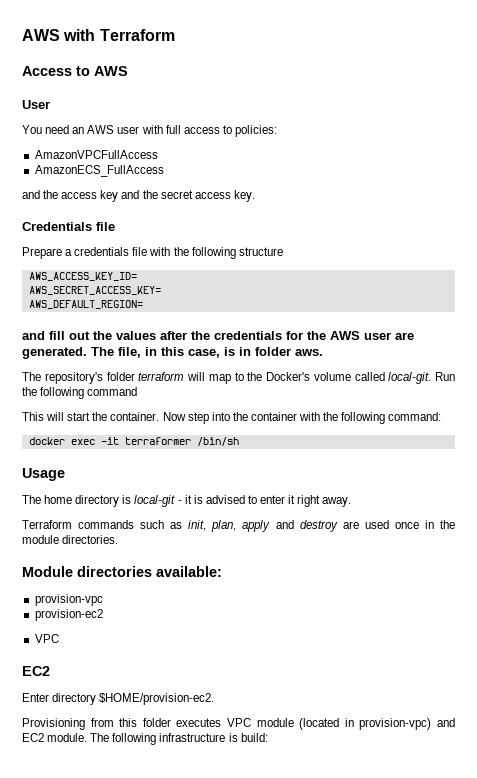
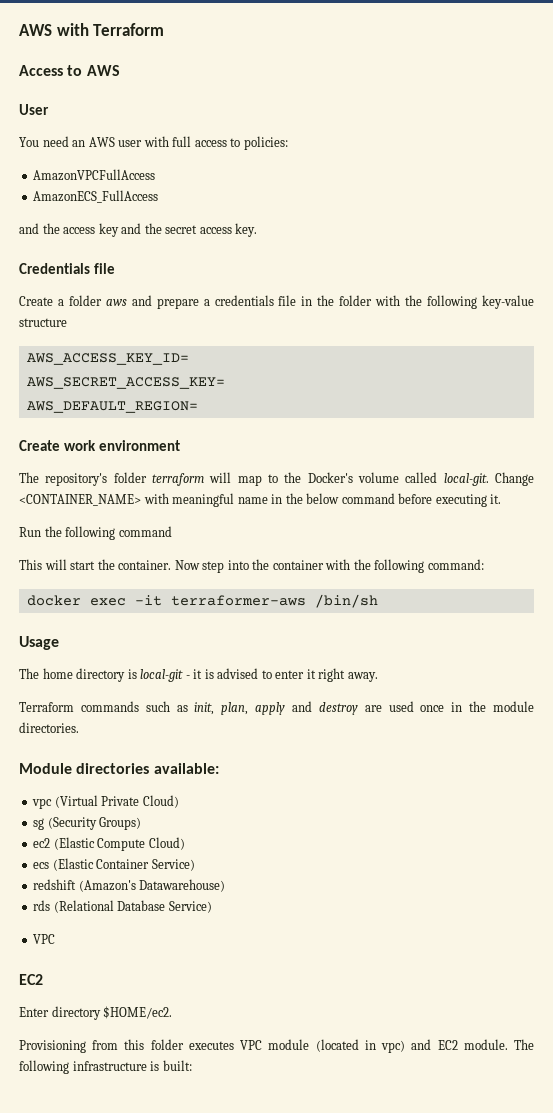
- Prepare a credentials file with the following structure
+ Create a folder aws and prepare a credentials file in the folder with the following key-value structure
- and fill out the values after the credentials for the AWS user are generated. The file, in this case, is in folder aws.
+ Create work environment
- The repository's folder terraform will map to the Docker's volume called local-git. Run the following command
+ The repository's folder terraform will map to the Docker's volume called local-git. Change <CONTAINER_NAME> with meaningful name in the below command before executing it.
+ Run the following command
- docker exec -it terraformer /bin/sh
+ docker exec -it terraformer-aws /bin/sh
- provision-vpc
- provision-ec2
+ vpc (Virtual Private Cloud)
+ sg (Security Groups)
+ ec2 (Elastic Compute Cloud)
+ ecs (Elastic Container Service)
+ redshift (Amazon's Datawarehouse)
+ rds (Relational Database Service)
- Enter directory $HOME/provision-ec2.
+ Enter directory $HOME/ec2.
- Provisioning from this folder executes VPC module (located in provision-vpc) and EC2 module.
+ Provisioning from this folder executes VPC module (located in vpc) and EC2 module.
- The following infrastructure is build:
+ The following infrastructure is built:

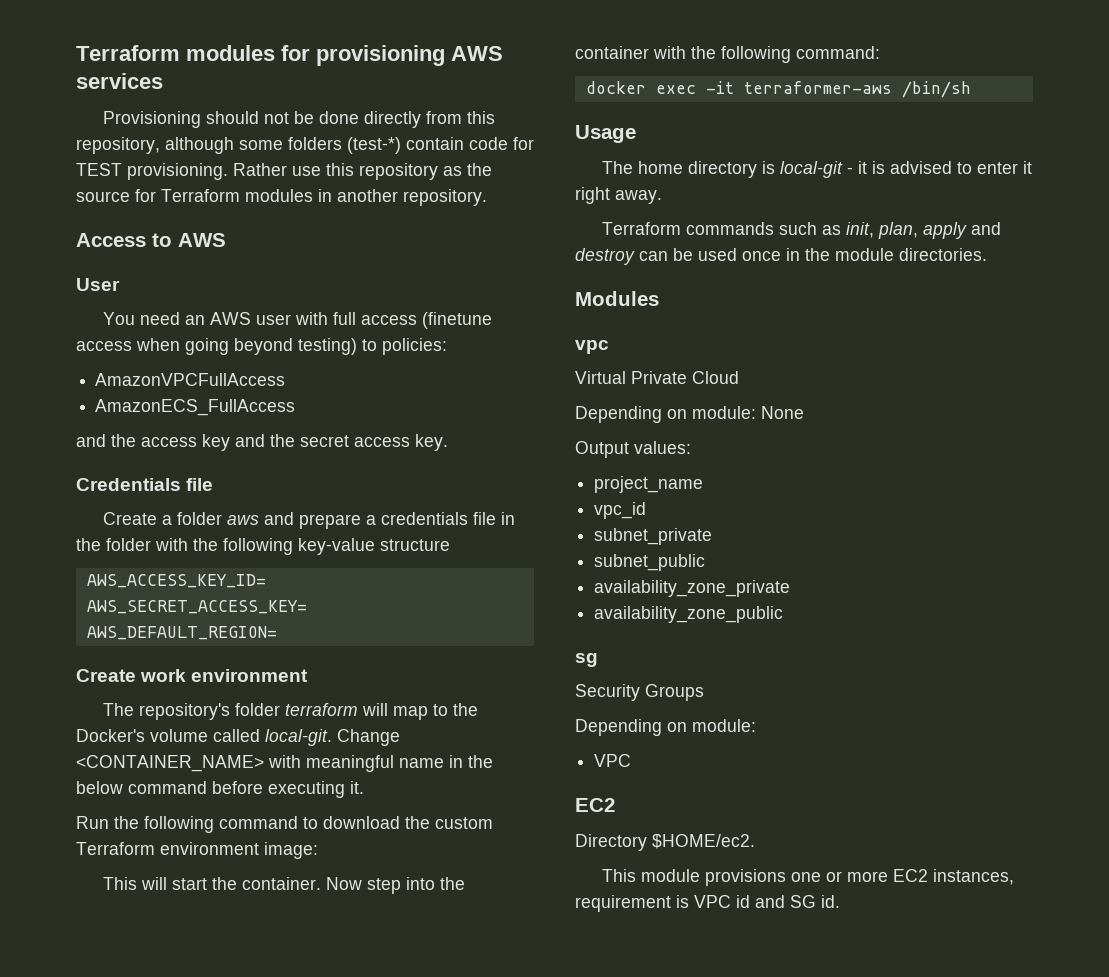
- AWS with Terraform
+ Terraform modules for provisioning AWS services
+ Provisioning should not be done directly from this repository, although some folders (test-*) contain code for TEST provisioning. Rather use this repository as the source for Terraform modules in another repository.
- You need an AWS user with full access to policies:
+ You need an AWS user with full access (finetune access when going beyond testing) to policies:
- Run the following command
+ Run the following command to download the custom Terraform environment image:
- Terraform commands such as init, plan, apply and destroy are used once in the module directories.
+ Terraform commands such as init, plan, apply and destroy can be used once in the module directories.
- Module directories available:
- vpc (Virtual Private Cloud)
- sg (Security Groups)
- ec2 (Elastic Compute Cloud)
- ecs (Elastic Container Service)
- redshift (Amazon's Datawarehouse)
- rds (Relational Database Service)
+ Modules
+ vpc
+ Virtual Private Cloud
+ Depending on module: None
+ Output values:
+ project_name
+ vpc_id
+ subnet_private
+ subnet_public
+ availability_zone_private
+ availability_zone_public
+ sg
+ Security Groups
+ Depending on module:
- Enter directory $HOME/ec2.
+ Directory $HOME/ec2.
- Provisioning from this folder executes VPC module (located in vpc) and EC2 module. The following infrastructure is built:
+ This module provisions one or more EC2 instances, requirement is VPC id and SG id.

